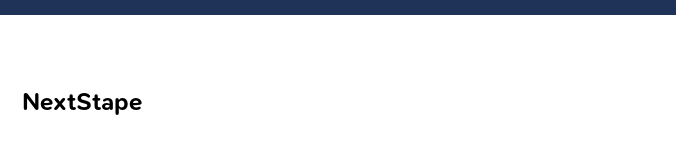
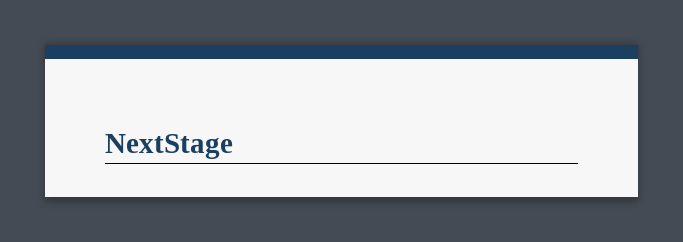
- NextStape
+ NextStage

